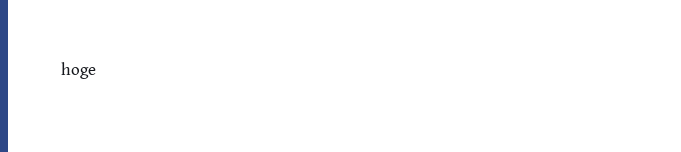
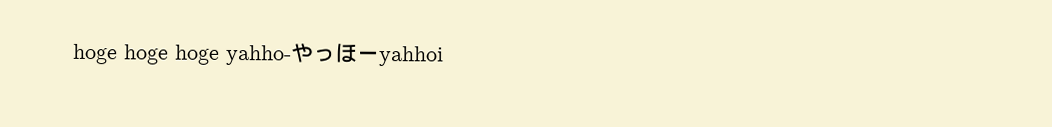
- hoge
+ hoge hoge hoge yahho-やっほーyahhoi

